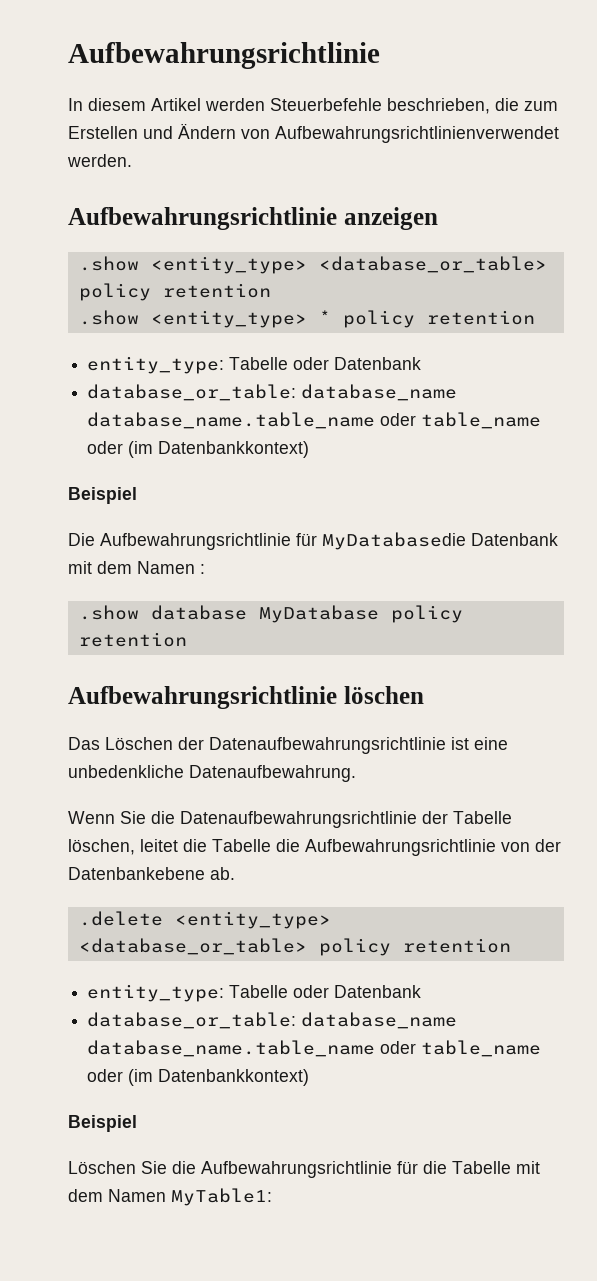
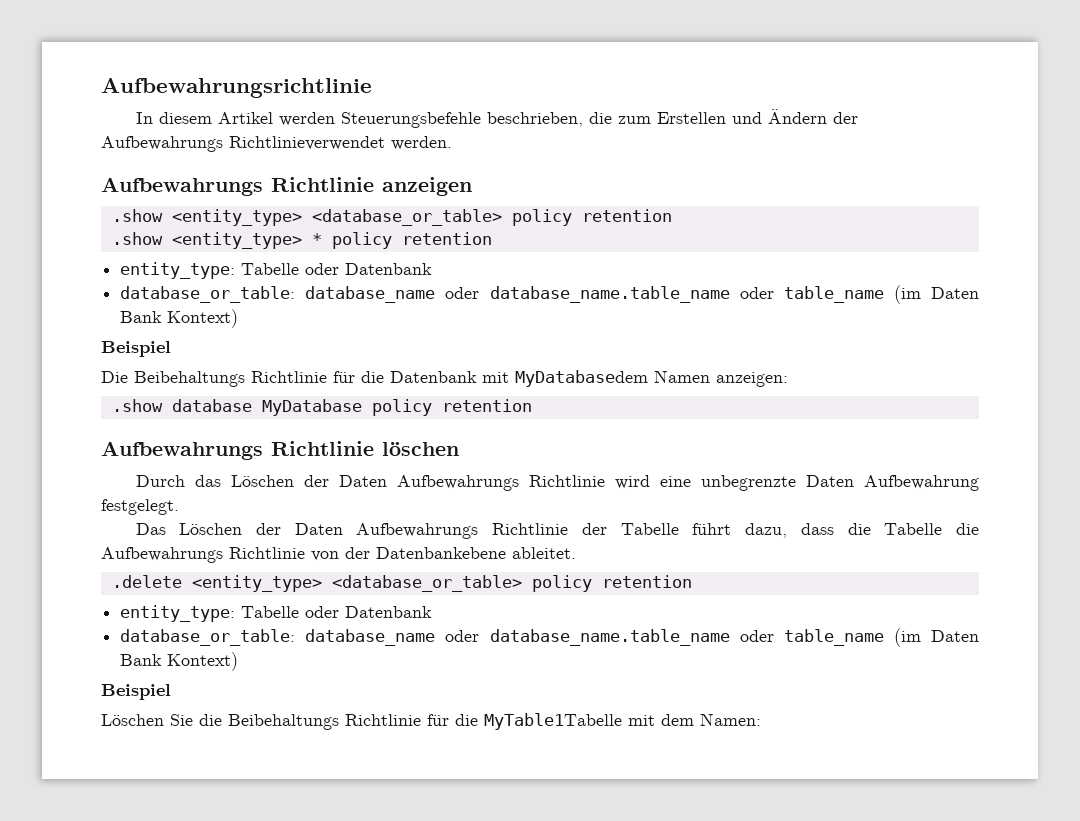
- In diesem Artikel werden Steuerbefehle beschrieben, die zum Erstellen und Ändern von Aufbewahrungsrichtlinienverwendet werden.
+ In diesem Artikel werden Steuerungsbefehle beschrieben, die zum Erstellen und Ändern der Aufbewahrungs Richtlinieverwendet werden.
- Aufbewahrungsrichtlinie anzeigen
+ Aufbewahrungs Richtlinie anzeigen
  .show <entity_type> * policy retention
  entity_type: Tabelle oder Datenbank
- database_or_table: database_name database_name.table_name oder table_name oder (im Datenbankkontext)
+ database_or_table: database_name oder database_name.table_name oder table_name (im Daten Bank Kontext)
  Beispiel
- Die Aufbewahrungsrichtlinie für MyDatabasedie Datenbank mit dem Namen :
+ Die Beibehaltungs Richtlinie für die Datenbank mit MyDatabasedem Namen anzeigen:
- Aufbewahrungsrichtlinie löschen
+ Aufbewahrungs Richtlinie löschen
- Das Löschen der Datenaufbewahrungsrichtlinie ist eine unbedenkliche Datenaufbewahrung.
- Wenn Sie die Datenaufbewahrungsrichtlinie der Tabelle löschen, leitet die Tabelle die Aufbewahrungsrichtlinie von der Datenbankebene ab.
+ Durch das Löschen der Daten Aufbewahrungs Richtlinie wird eine unbegrenzte Daten Aufbewahrung festgelegt.
+ Das Löschen der Daten Aufbewahrungs Richtlinie der Tabelle führt dazu, dass die Tabelle die Aufbewahrungs Richtlinie von der Datenbankebene ableitet.
  .delete <entity_type> <database_or_table> policy retention
  entity_type: Tabelle oder Datenbank
- database_or_table: database_name database_name.table_name oder table_name oder (im Datenbankkontext)
+ database_or_table: database_name oder database_name.table_name oder table_name (im Daten Bank Kontext)
- Löschen Sie die Aufbewahrungsrichtlinie für die Tabelle mit dem Namen MyTable1:
+ Löschen Sie die Beibehaltungs Richtlinie für die MyTable1Tabelle mit dem Namen:

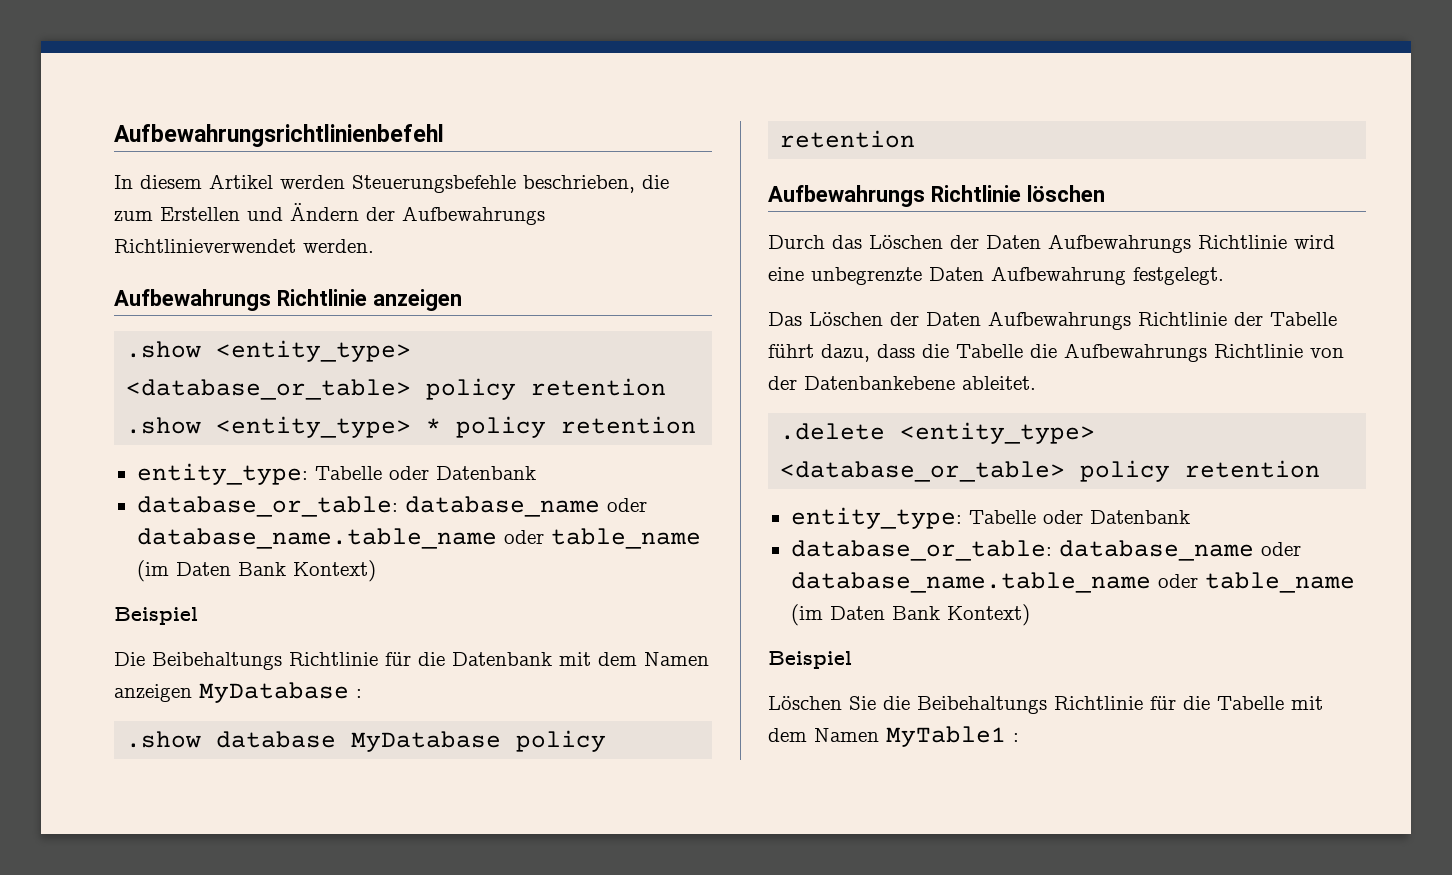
- Aufbewahrungsrichtlinie
+ Aufbewahrungsrichtlinienbefehl
- Die Beibehaltungs Richtlinie für die Datenbank mit MyDatabasedem Namen anzeigen:
+ Die Beibehaltungs Richtlinie für die Datenbank mit dem Namen anzeigen MyDatabase :
- Löschen Sie die Beibehaltungs Richtlinie für die MyTable1Tabelle mit dem Namen:
+ Löschen Sie die Beibehaltungs Richtlinie für die Tabelle mit dem Namen MyTable1 :

